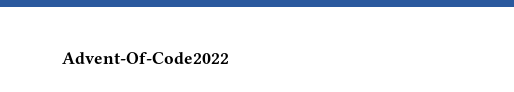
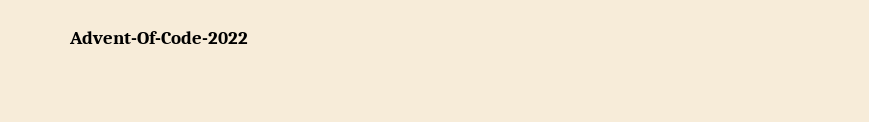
- Advent-Of-Code2022
+ Advent-Of-Code-2022

